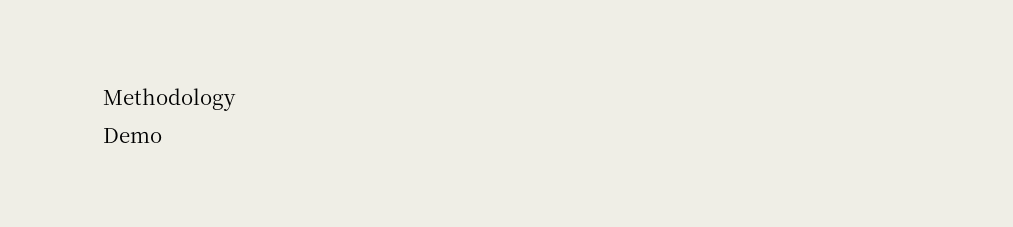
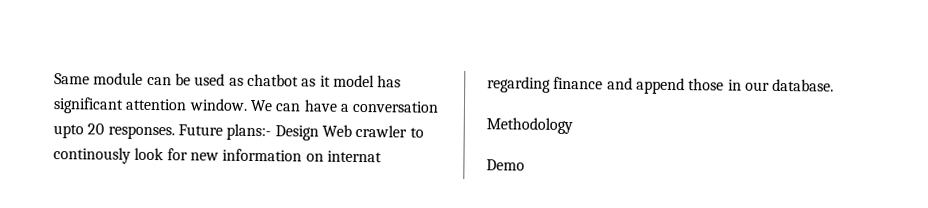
+ Same module can be used as chatbot as it model has significant attention window. We can have a conversation upto 20 responses. Future plans:- Design Web crawler to continously look for new information on internat regarding finance and append those in our database.

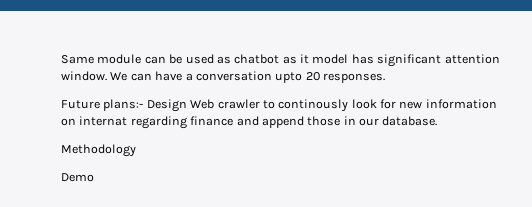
- We can have a conversation upto 20 responses. Future plans:- Design Web crawler to continously look for new information on internat regarding finance and append those in our database.
+ We can have a conversation upto 20 responses.
+ Future plans:- Design Web crawler to continously look for new information on internat regarding finance and append those in our database.

